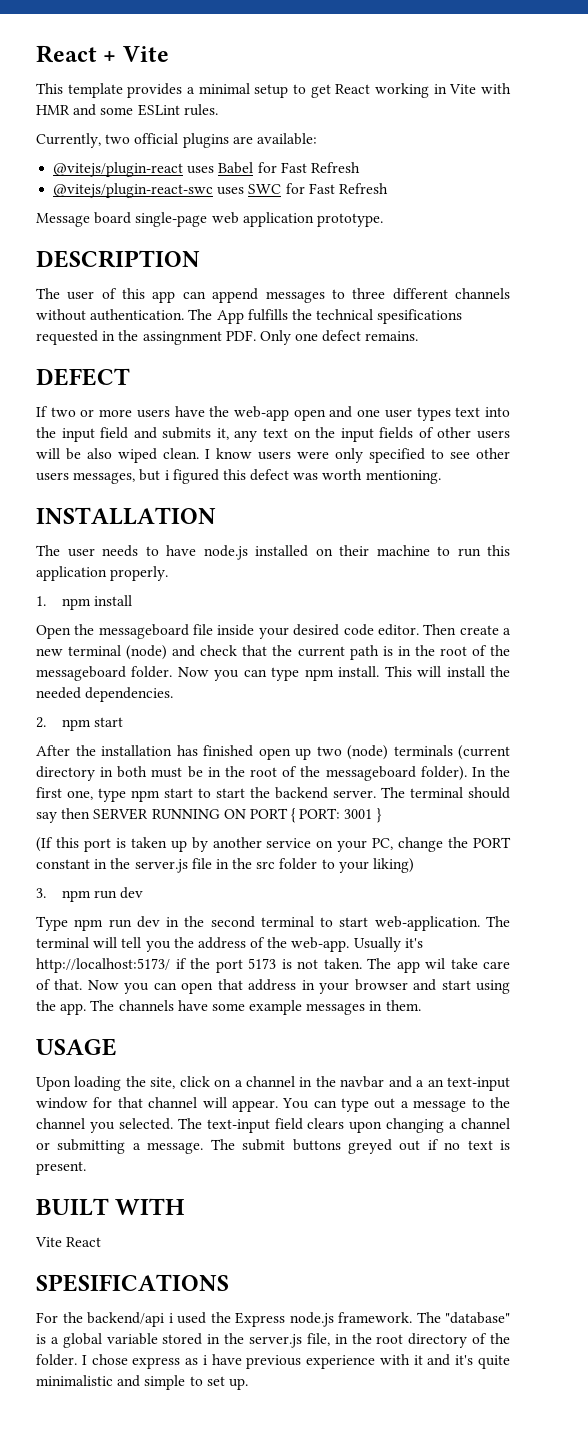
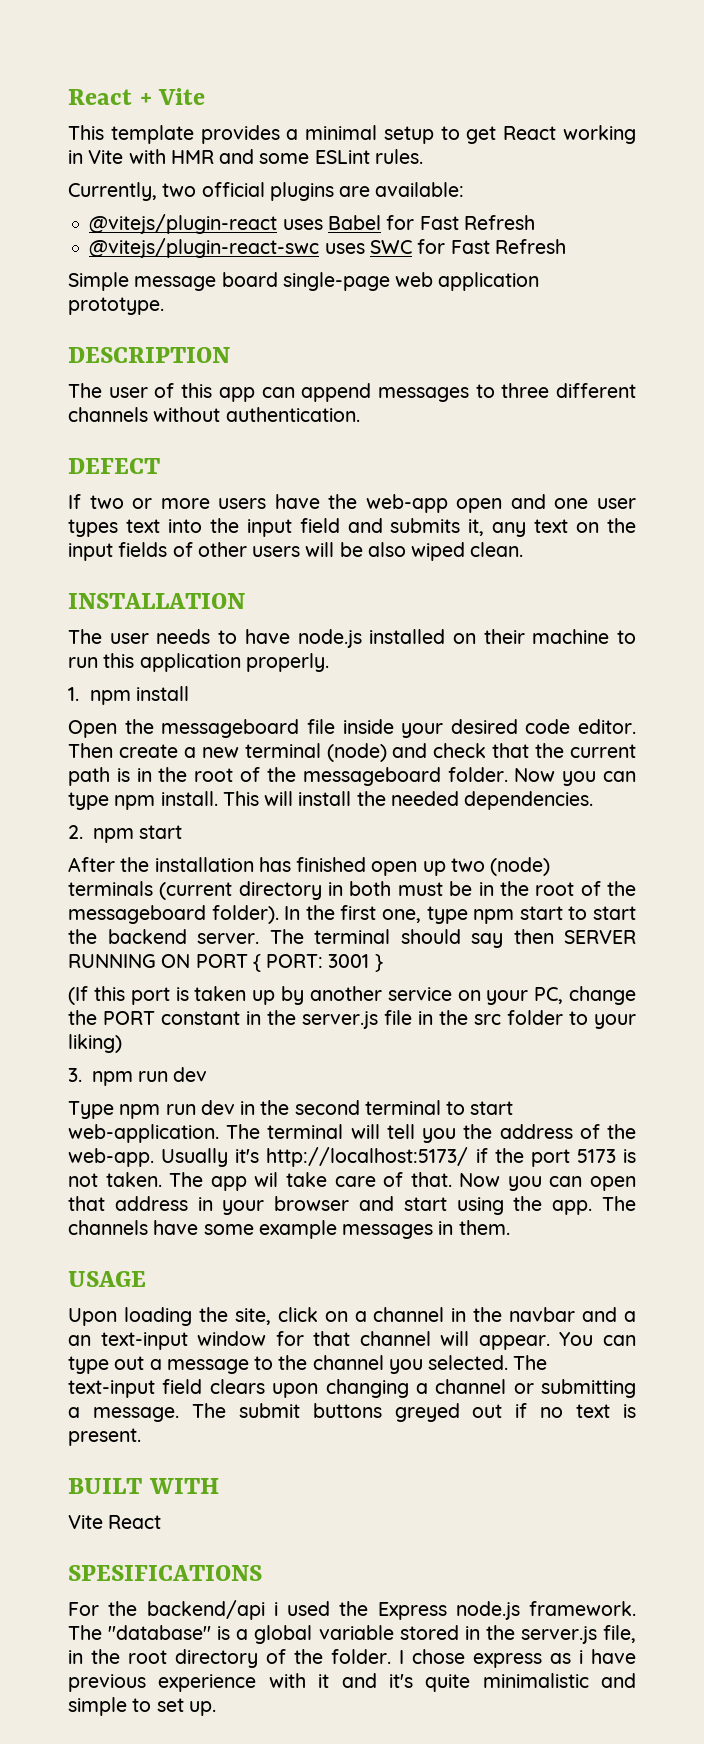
- Message board single-page web application prototype.
+ Simple message board single-page web application prototype.
- The App fulfills the technical spesifications requested in the assingnment PDF. Only one defect remains.
- I know users were only specified to see other users messages, but i figured this defect was worth mentioning.

